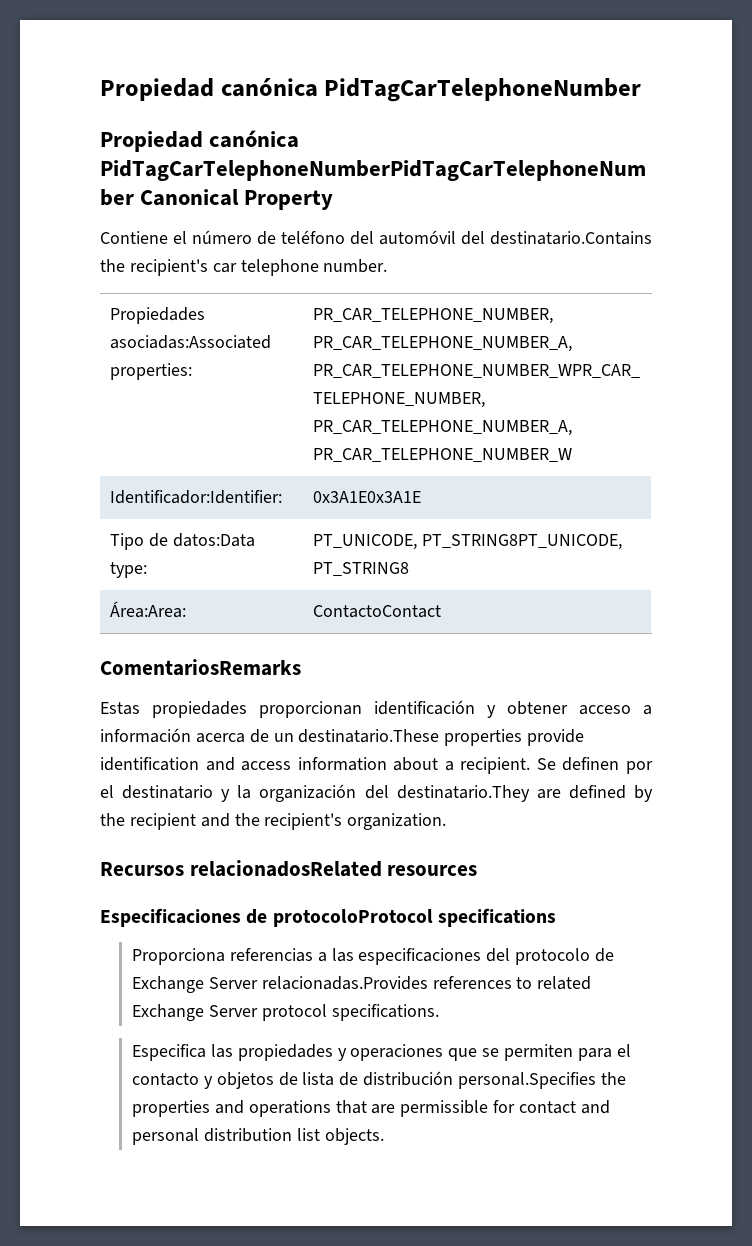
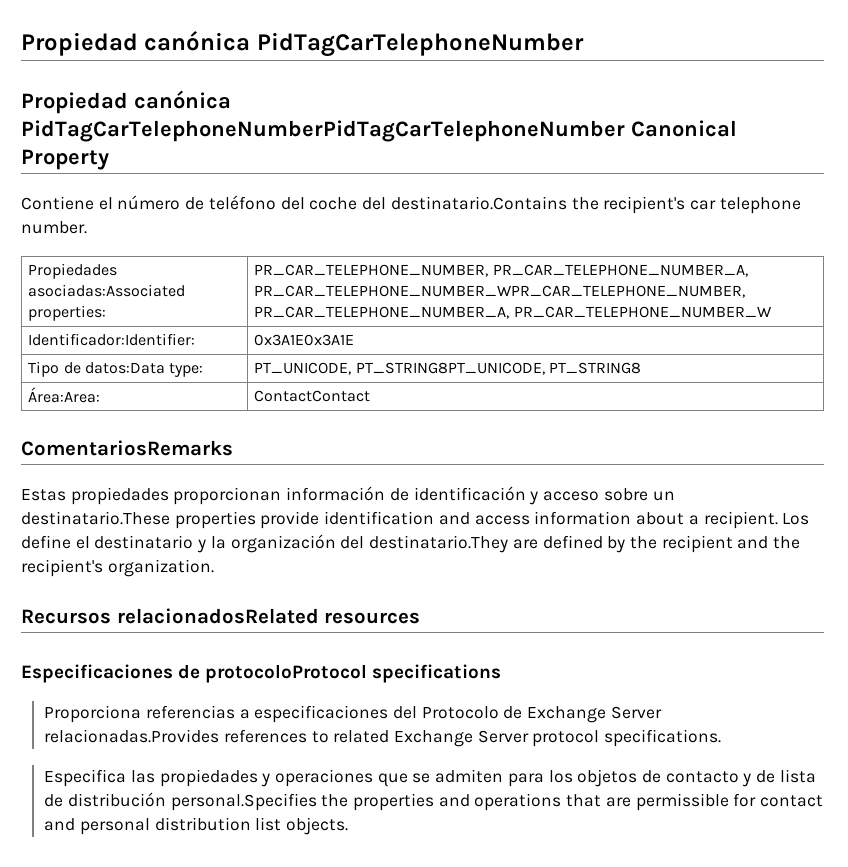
- Contiene el número de teléfono del automóvil del destinatario.Contains the recipient's car telephone number.
+ Contiene el número de teléfono del coche del destinatario.Contains the recipient's car telephone number.
- Área:Area: | ContactoContact
+ Área:Area: | ContactContact
- Estas propiedades proporcionan identificación y obtener acceso a información acerca de un destinatario.These properties provide identification and access information about a recipient.
+ Estas propiedades proporcionan información de identificación y acceso sobre un destinatario.These properties provide identification and access information about a recipient.
- Se definen por el destinatario y la organización del destinatario.They are defined by the recipient and the recipient's organization.
+ Los define el destinatario y la organización del destinatario.They are defined by the recipient and the recipient's organization.
- Proporciona referencias a las especificaciones del protocolo de Exchange Server relacionadas.Provides references to related Exchange Server protocol specifications.
+ Proporciona referencias a especificaciones del Protocolo de Exchange Server relacionadas.Provides references to related Exchange Server protocol specifications.
- Especifica las propiedades y operaciones que se permiten para el contacto y objetos de lista de distribución personal.Specifies the properties and operations that are permissible for contact and personal distribution list objects.
+ Especifica las propiedades y operaciones que se admiten para los objetos de contacto y de lista de distribución personal.Specifies the properties and operations that are permissible for contact and personal distribution list objects.

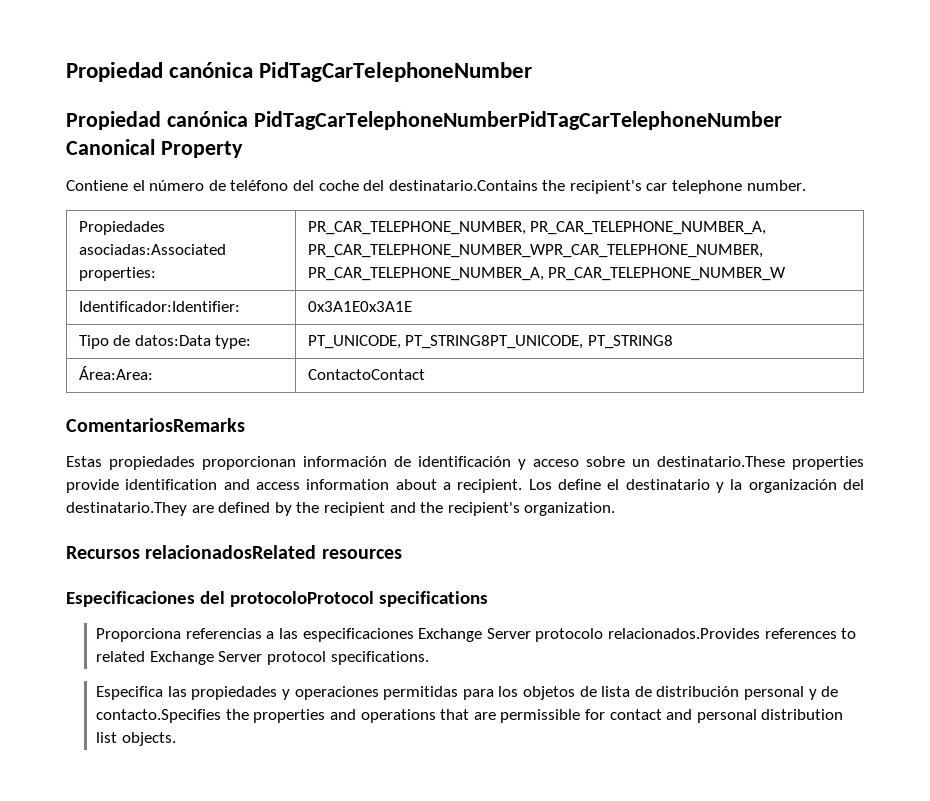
- Área:Area: | ContactContact
+ Área:Area: | ContactoContact
- Especificaciones de protocoloProtocol specifications
+ Especificaciones del protocoloProtocol specifications
- Proporciona referencias a especificaciones del Protocolo de Exchange Server relacionadas.Provides references to related Exchange Server protocol specifications.
+ Proporciona referencias a las especificaciones Exchange Server protocolo relacionados.Provides references to related Exchange Server protocol specifications.
- Especifica las propiedades y operaciones que se admiten para los objetos de contacto y de lista de distribución personal.Specifies the properties and operations that are permissible for contact and personal distribution list objects.
+ Especifica las propiedades y operaciones permitidas para los objetos de lista de distribución personal y de contacto.Specifies the properties and operations that are permissible for contact and personal distribution list objects.

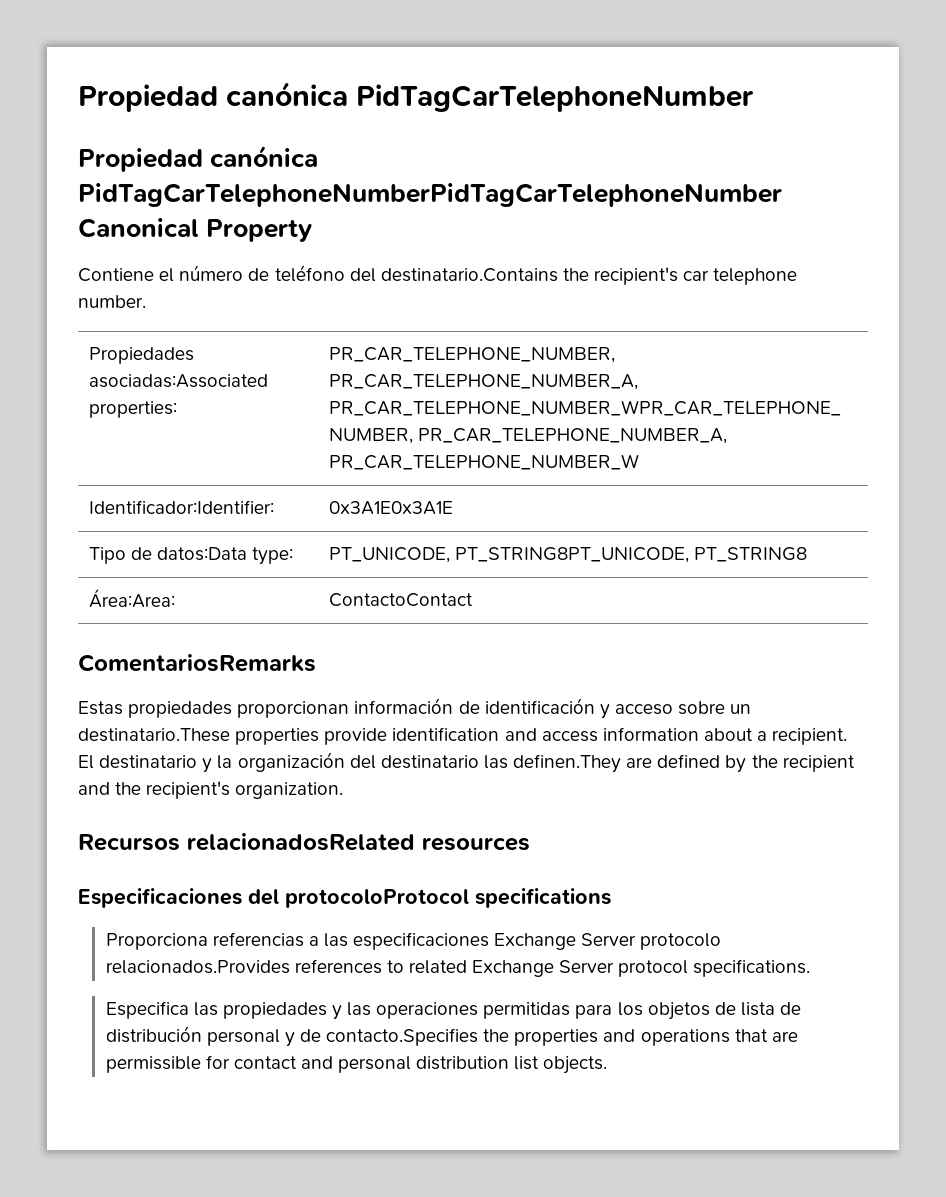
- Contiene el número de teléfono del coche del destinatario.Contains the recipient's car telephone number.
+ Contiene el número de teléfono del destinatario.Contains the recipient's car telephone number.
- Los define el destinatario y la organización del destinatario.They are defined by the recipient and the recipient's organization.
+ El destinatario y la organización del destinatario las definen.They are defined by the recipient and the recipient's organization.
- Especifica las propiedades y operaciones permitidas para los objetos de lista de distribución personal y de contacto.Specifies the properties and operations that are permissible for contact and personal distribution list objects.
+ Especifica las propiedades y las operaciones permitidas para los objetos de lista de distribución personal y de contacto.Specifies the properties and operations that are permissible for contact and personal distribution list objects.

